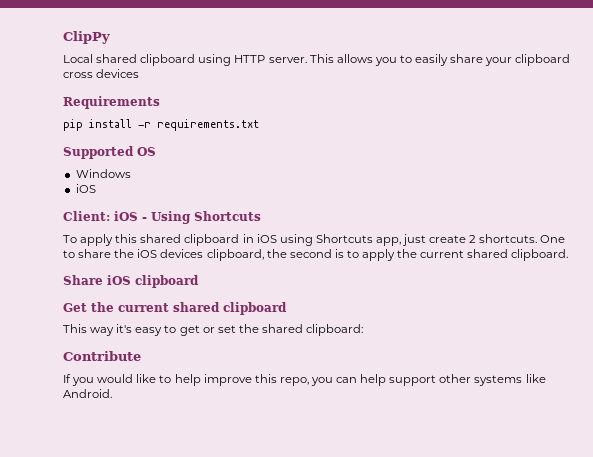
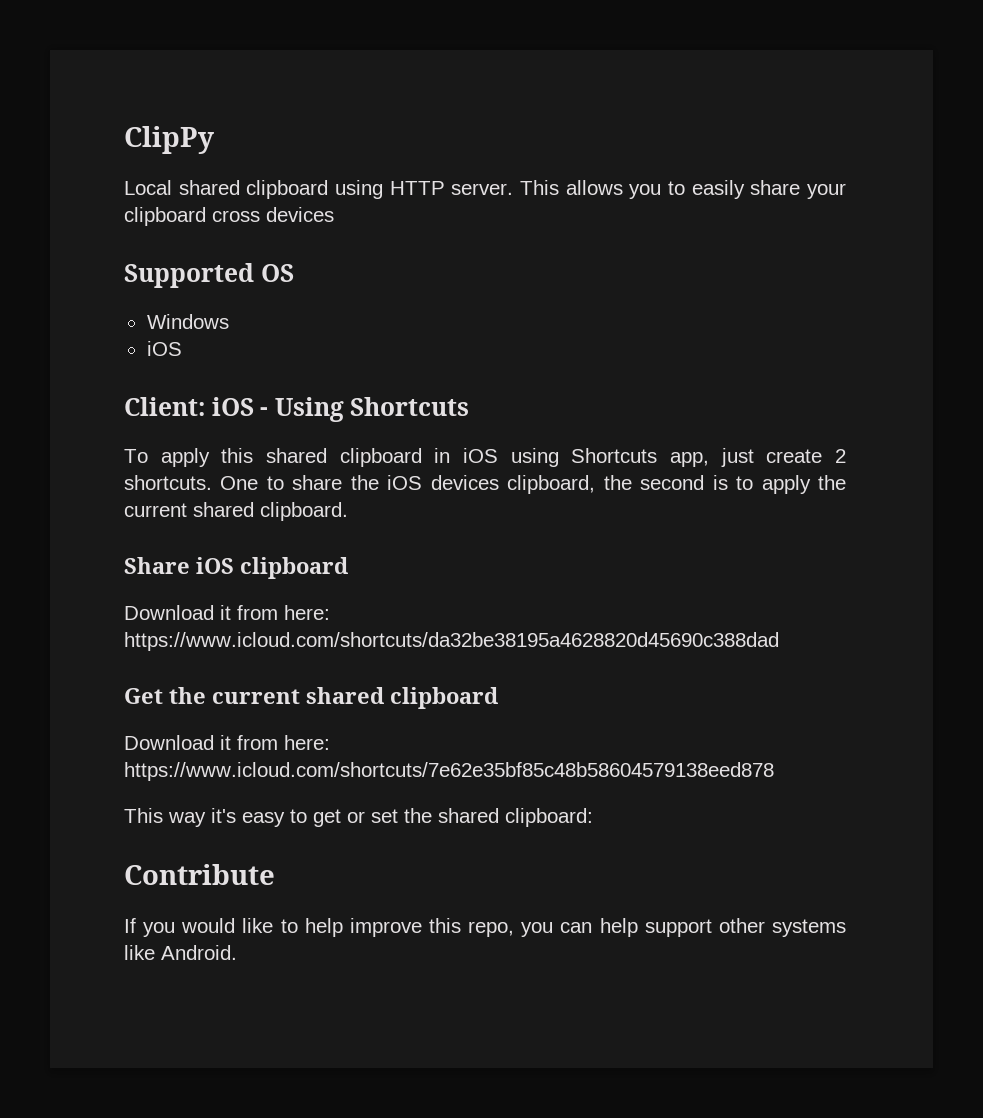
- Requirements
- pip install -r requirements.txt
+ Download it from here: https://www.icloud.com/shortcuts/da32be38195a4628820d45690c388dad
+ Download it from here: https://www.icloud.com/shortcuts/7e62e35bf85c48b58604579138eed878

